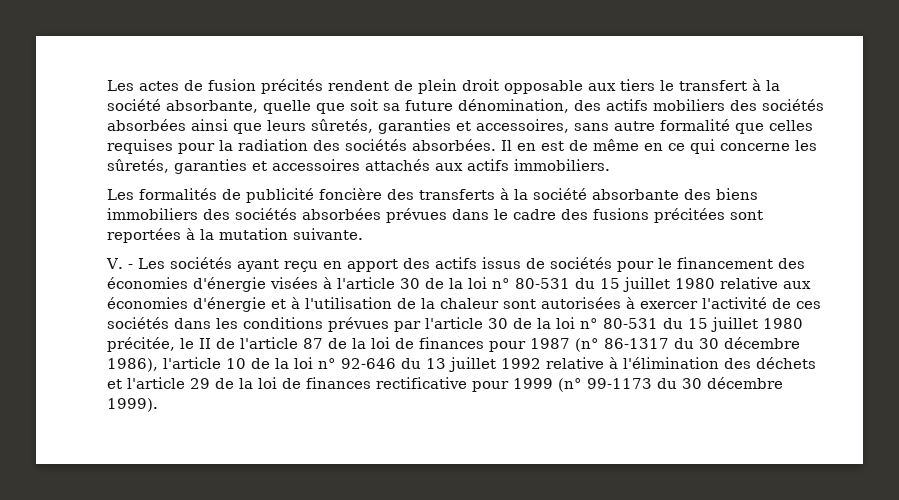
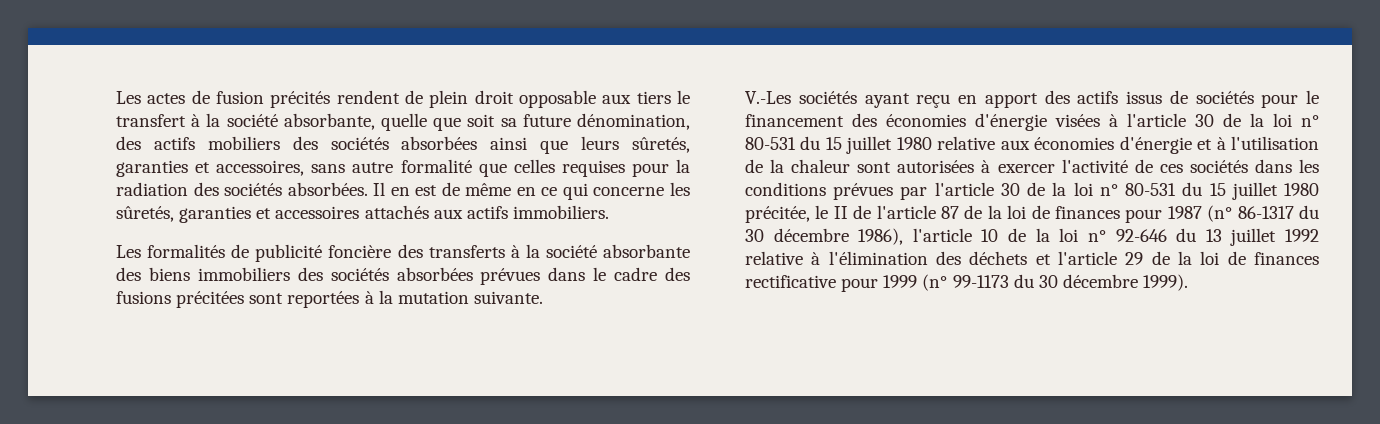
- V. - Les sociétés ayant reçu en apport des actifs issus de sociétés pour le financement des économies d'énergie visées à l'article 30 de la loi n° 80-531 du 15 juillet 1980 relative aux économies d'énergie et à l'utilisation de la chaleur sont autorisées à exercer l'activité de ces sociétés dans les conditions prévues par l'article 30 de la loi n° 80-531 du 15 juillet 1980 précitée, le II de l'article 87 de la loi de finances pour 1987 (n° 86-1317 du 30 décembre 1986), l'article 10 de la loi n° 92-646 du 13 juillet 1992 relative à l'élimination des déchets et l'article 29 de la loi de finances rectificative pour 1999 (n° 99-1173 du 30 décembre 1999).
+ V.-Les sociétés ayant reçu en apport des actifs issus de sociétés pour le financement des économies d'énergie visées à l'article 30 de la loi n° 80-531 du 15 juillet 1980 relative aux économies d'énergie et à l'utilisation de la chaleur sont autorisées à exercer l'activité de ces sociétés dans les conditions prévues par l'article 30 de la loi n° 80-531 du 15 juillet 1980 précitée, le II de l'article 87 de la loi de finances pour 1987 (n° 86-1317 du 30 décembre 1986), l'article 10 de la loi n° 92-646 du 13 juillet 1992 relative à l'élimination des déchets et l'article 29 de la loi de finances rectificative pour 1999 (n° 99-1173 du 30 décembre 1999).

